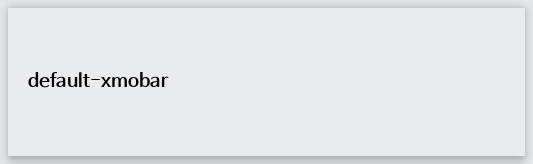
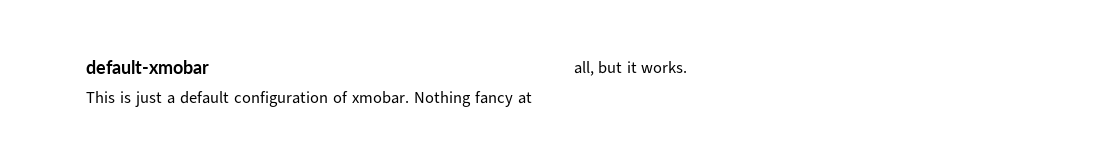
+ This is just a default configuration of xmobar. Nothing fancy at all, but it works.

